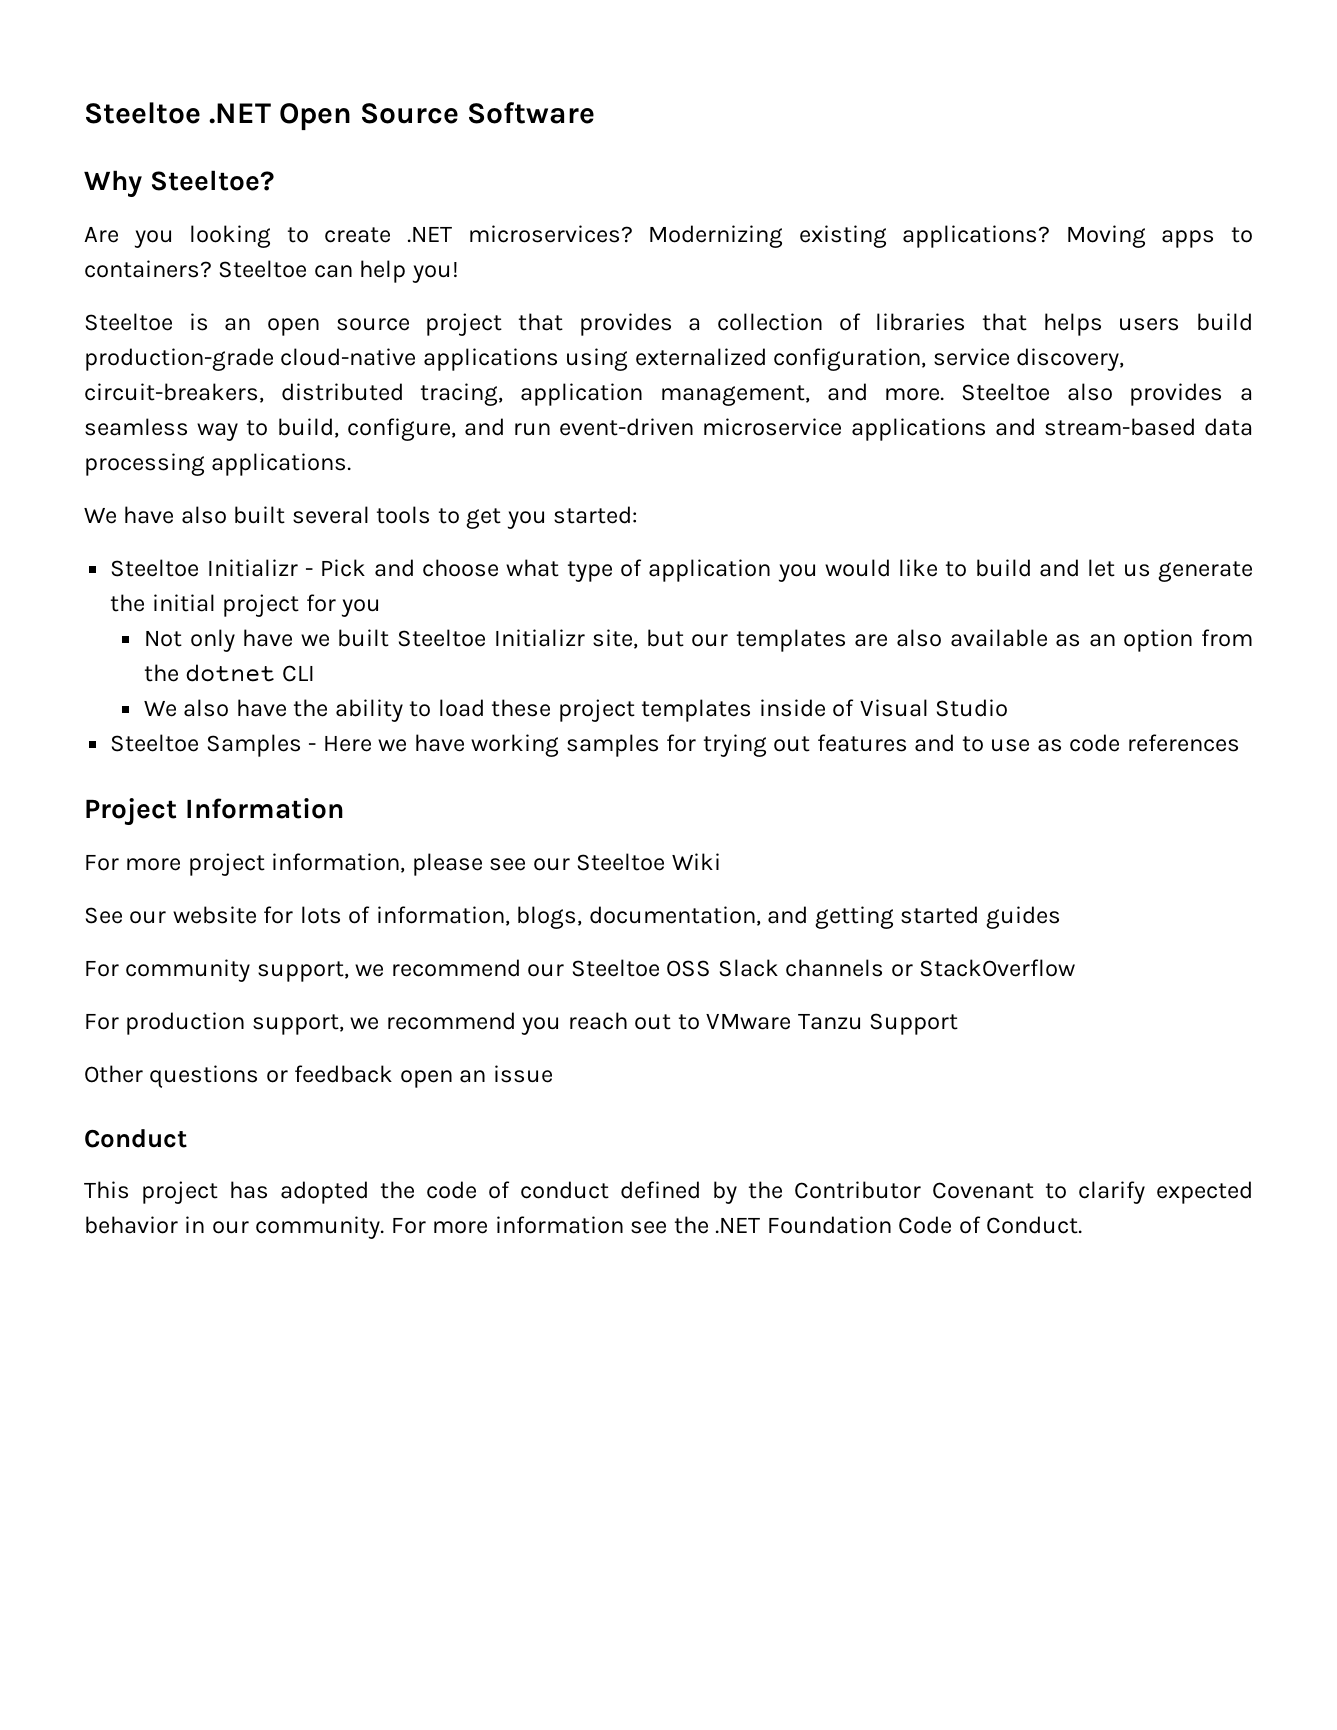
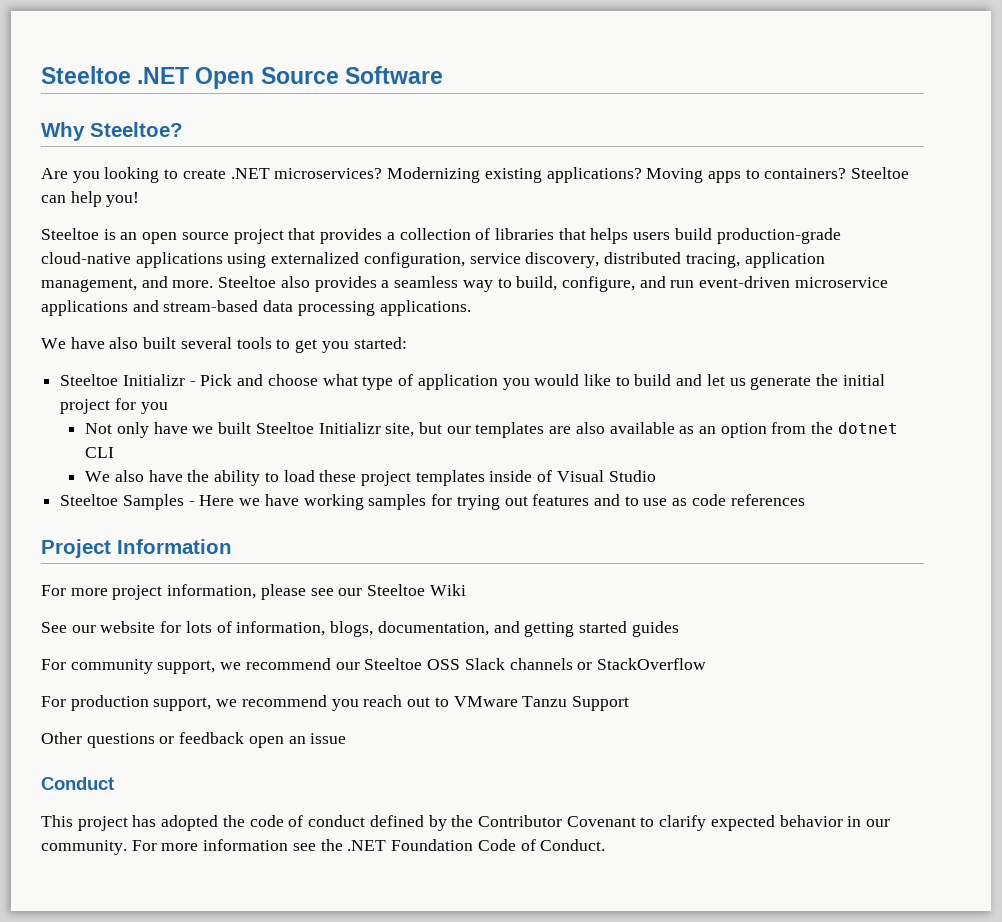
- Steeltoe is an open source project that provides a collection of libraries that helps users build production-grade cloud-native applications using externalized configuration, service discovery, circuit-breakers, distributed tracing, application management, and more.
+ Steeltoe is an open source project that provides a collection of libraries that helps users build production-grade cloud-native applications using externalized configuration, service discovery, distributed tracing, application management, and more.

